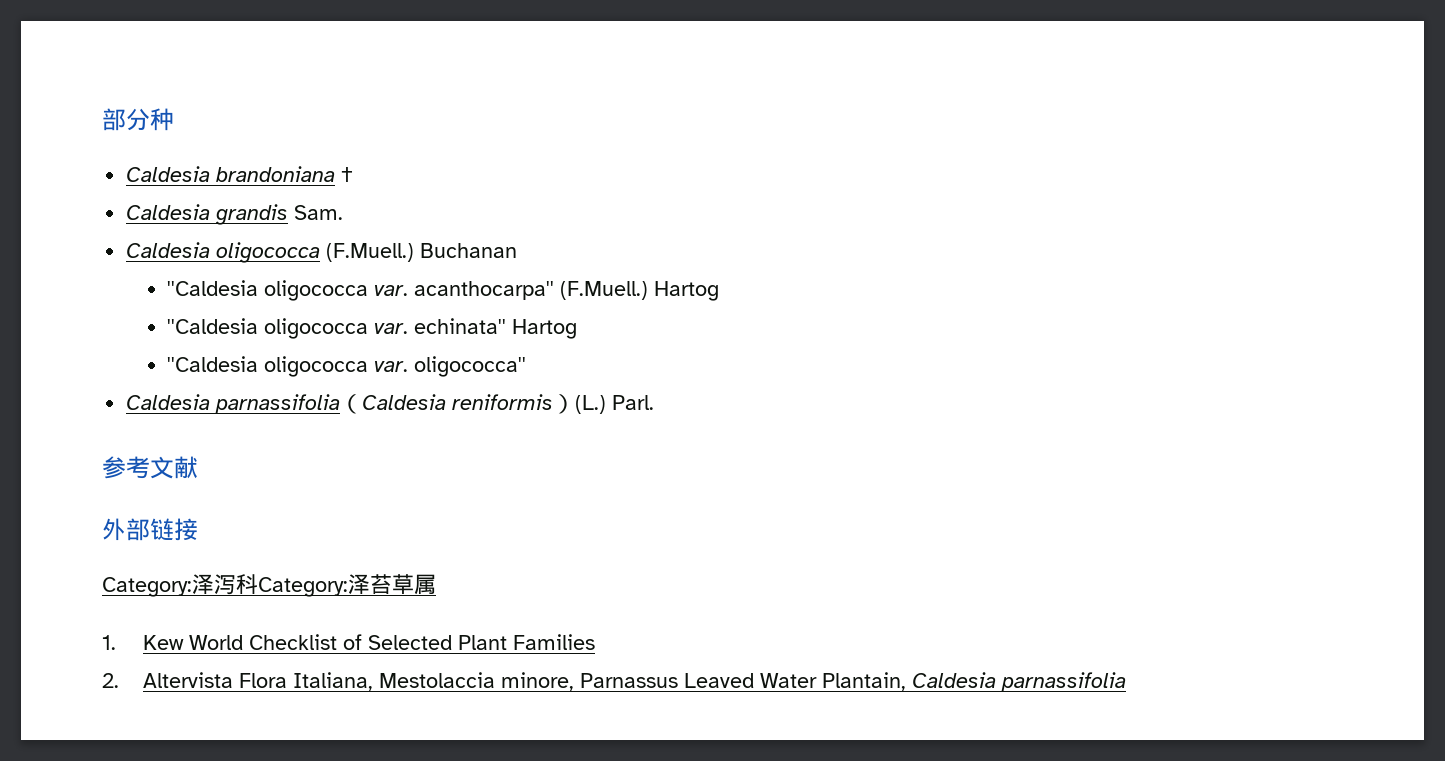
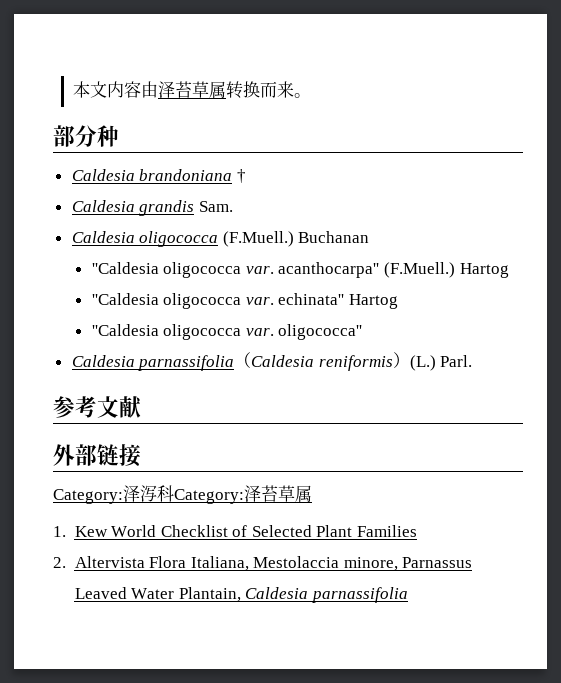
+ 本文内容由泽苔草属转换而来。

